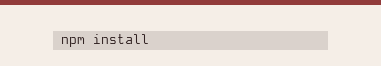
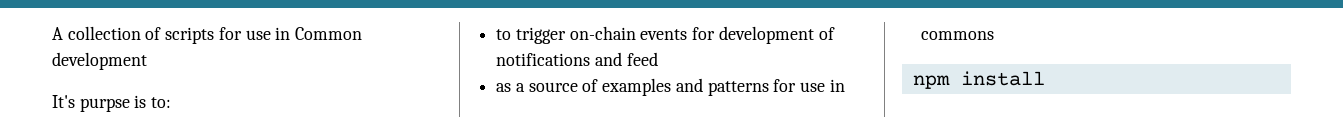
+ A collection of scripts for use in Common development
+ It's purpse is to:
+ to trigger on-chain events for development of notifications and feed
+ as a source of examples and patterns for use in commons

